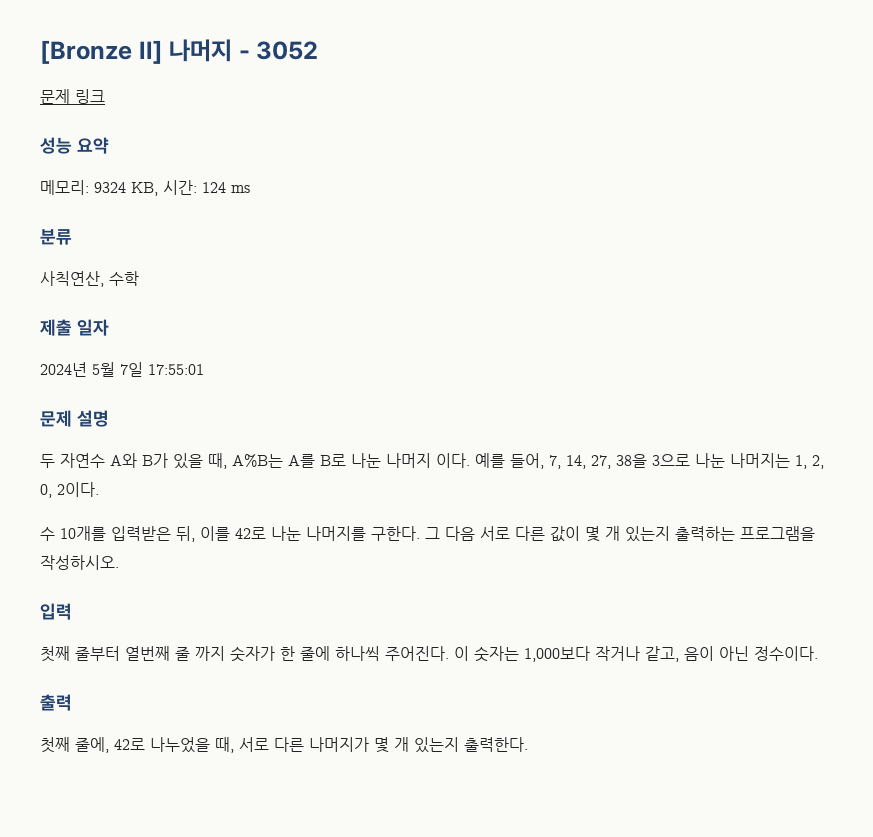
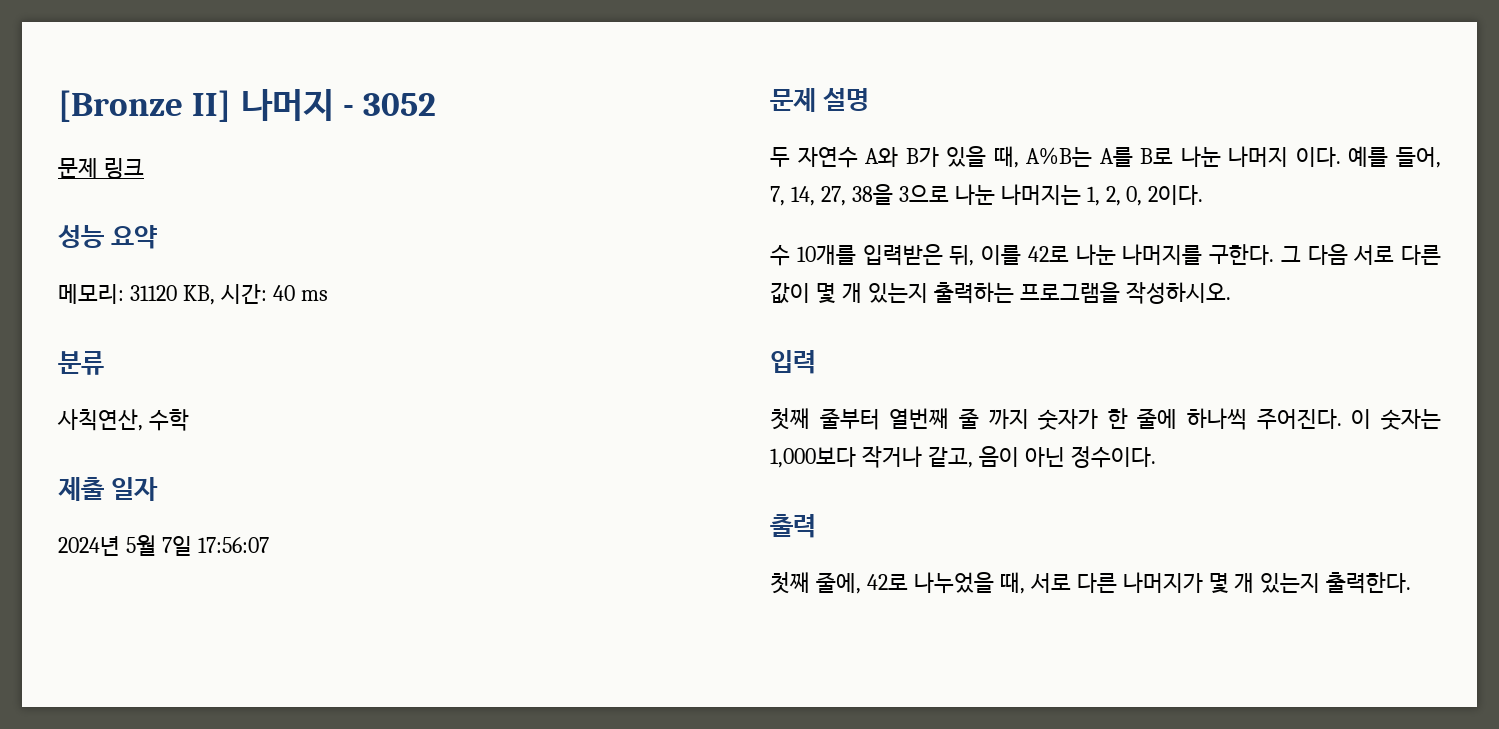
- 메모리: 9324 KB, 시간: 124 ms
+ 메모리: 31120 KB, 시간: 40 ms
- 2024년 5월 7일 17:55:01
+ 2024년 5월 7일 17:56:07

